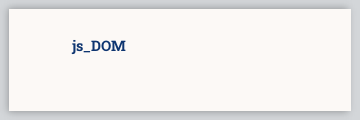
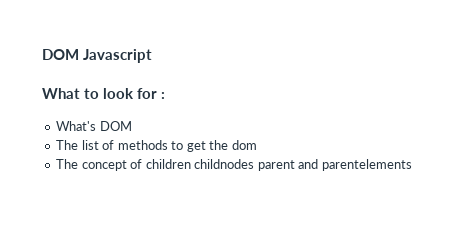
- js_DOM
+ DOM Javascript
+ What to look for :
+ What's DOM
+ The list of methods to get the dom
+ The concept of children childnodes parent and parentelements

